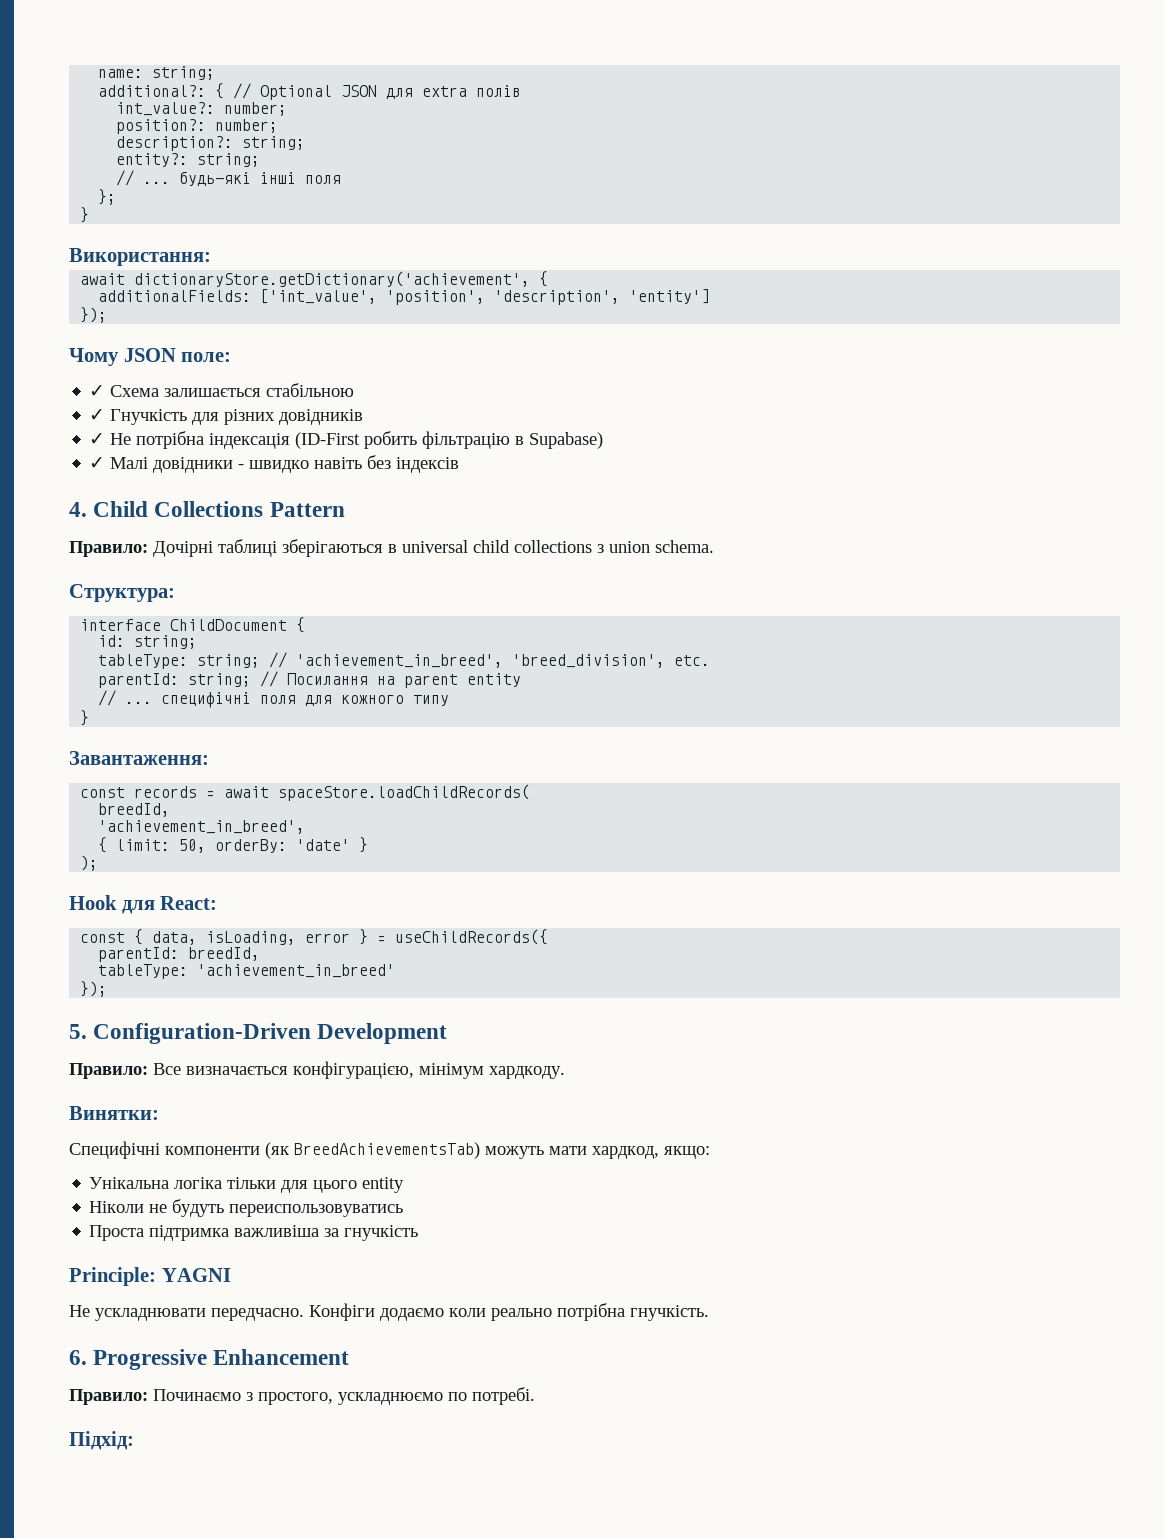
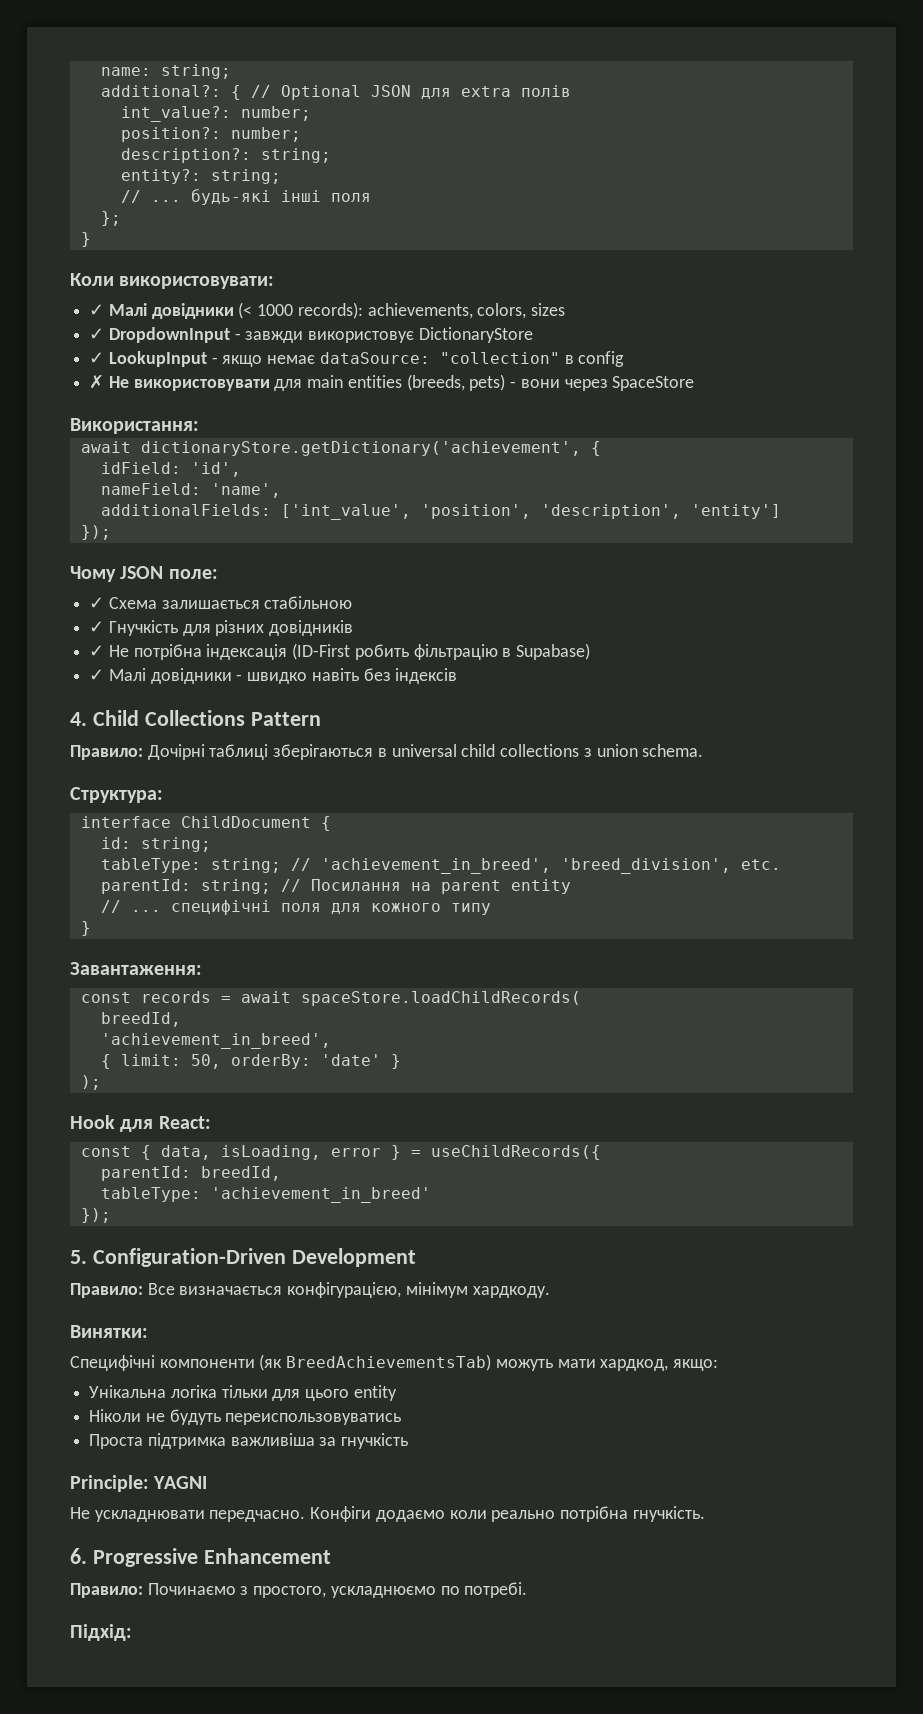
+ Коли використовувати:
+ ✓ Малі довідники (< 1000 records): achievements, colors, sizes
+ ✓ DropdownInput - завжди використовує DictionaryStore
+ ✓ LookupInput - якщо немає dataSource: "collection" в config
+ ✗ Не використовувати для main entities (breeds, pets) - вони через SpaceStore
+ idField: 'id',
+ nameField: 'name',

